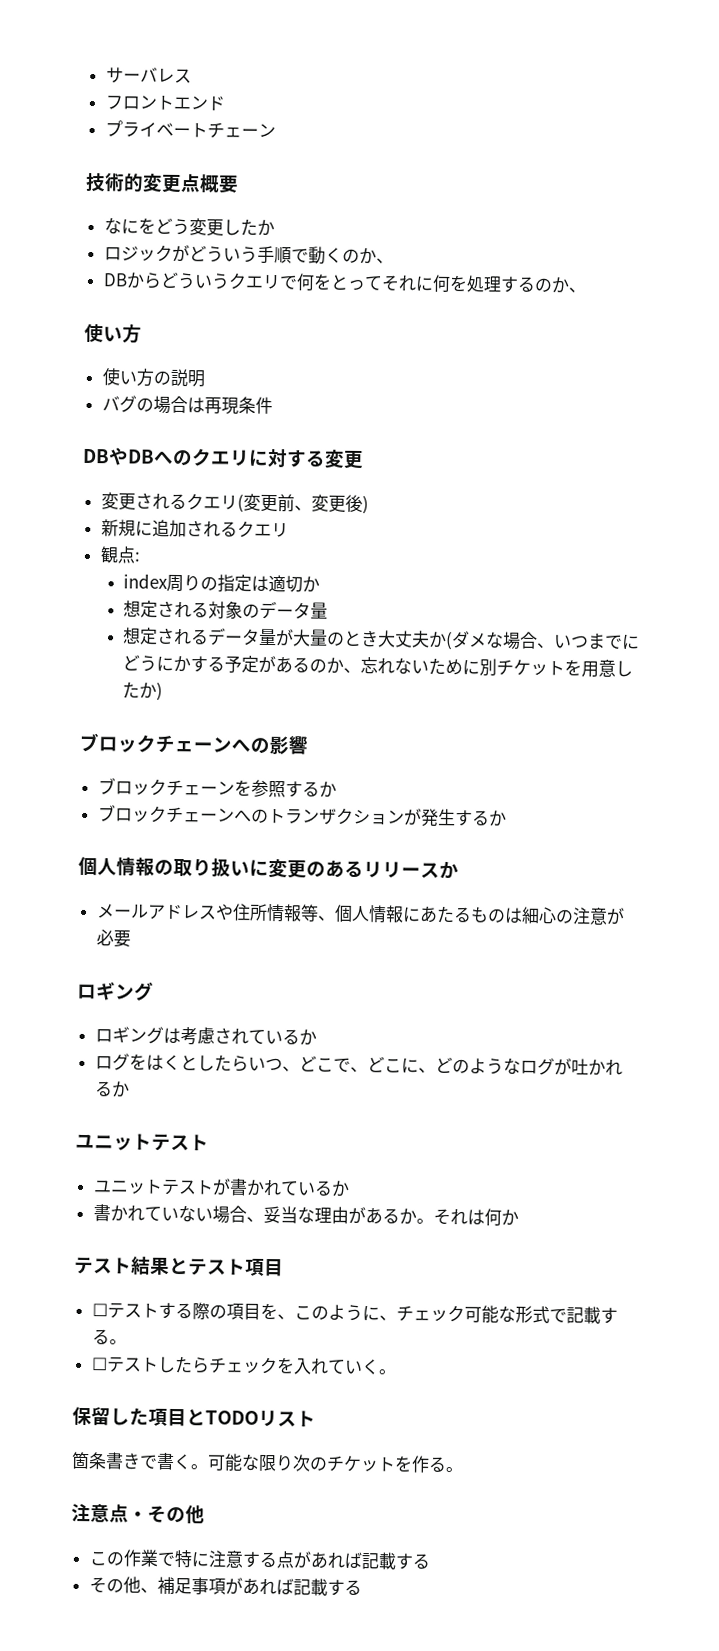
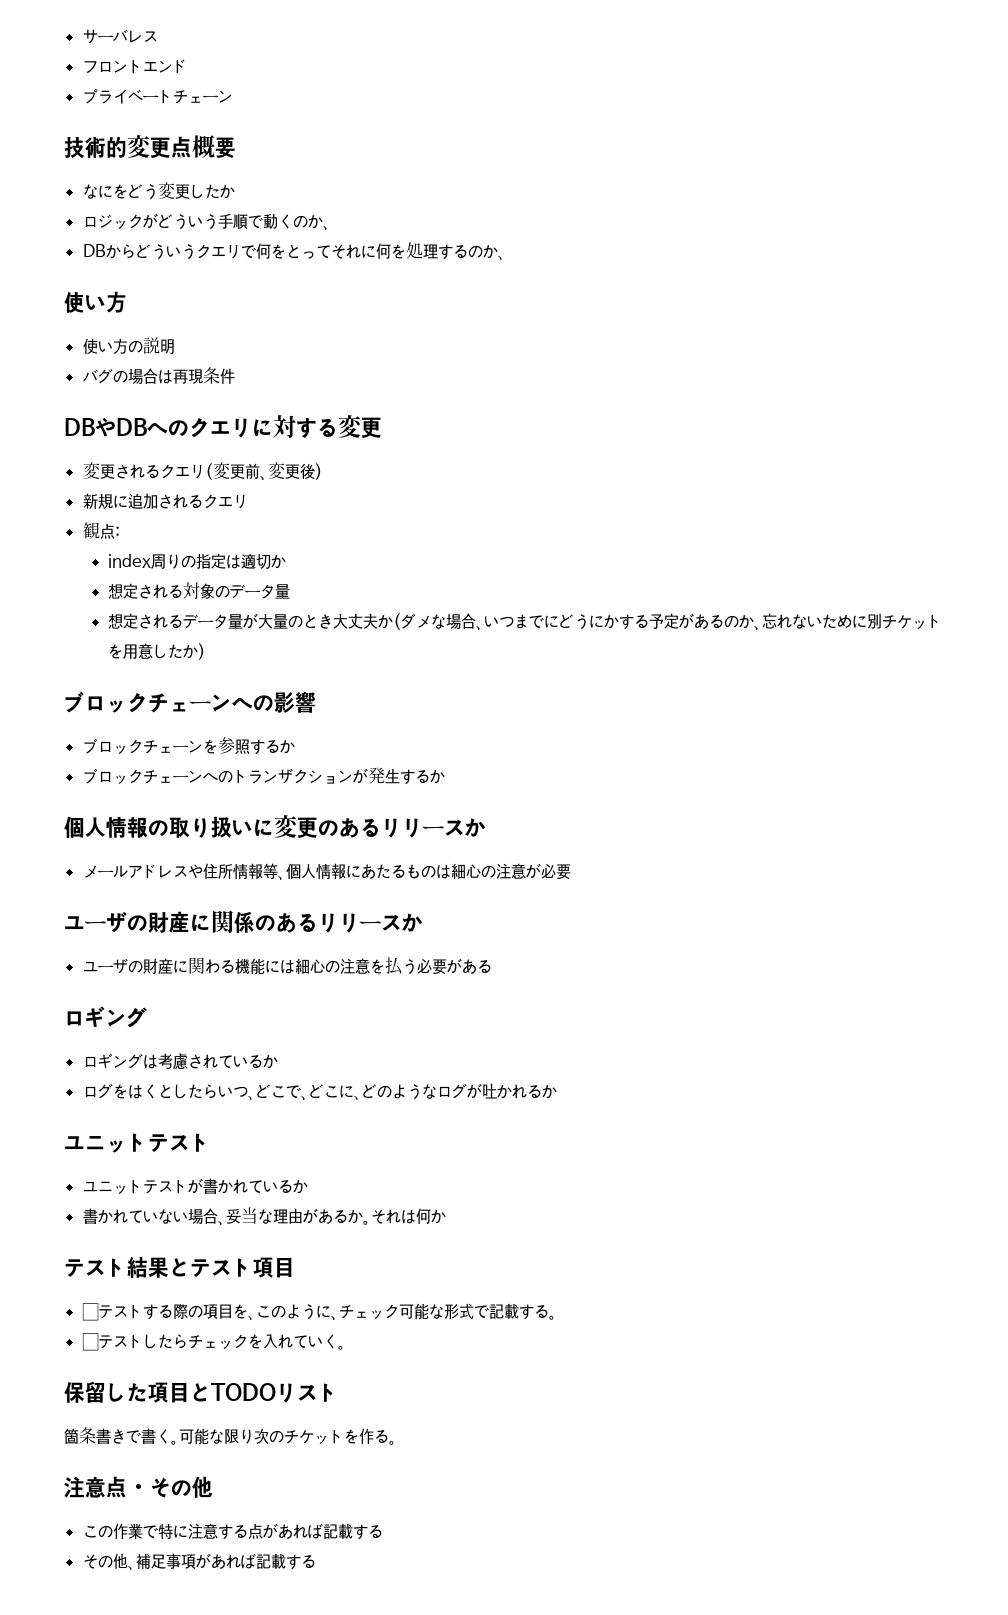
+ ユーザの財産に関係のあるリリースか
+ ユーザの財産に関わる機能には細心の注意を払う必要がある

